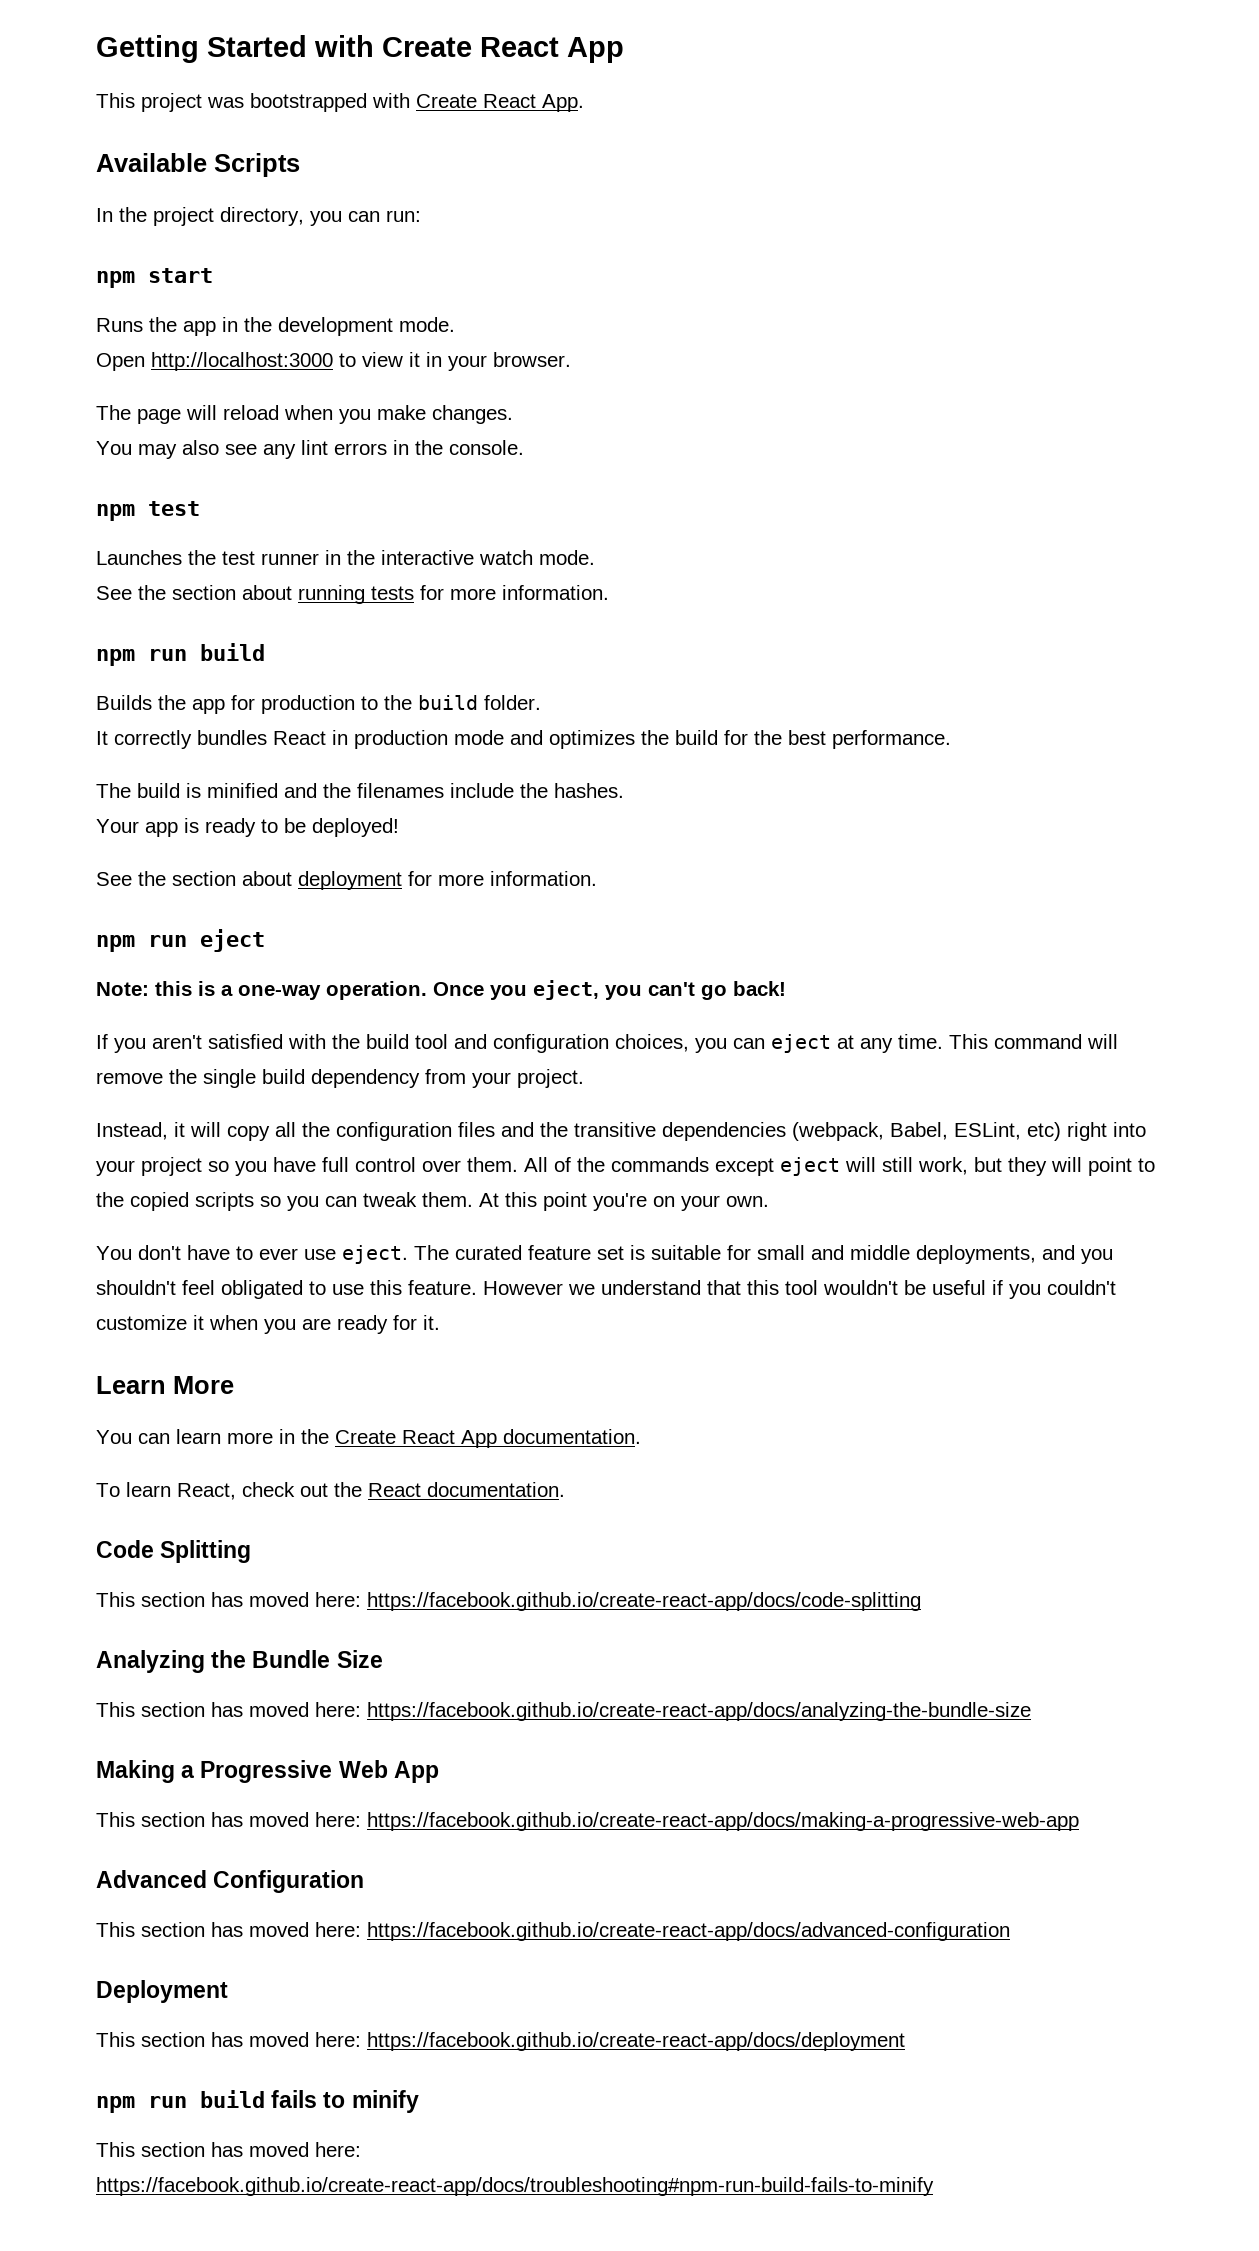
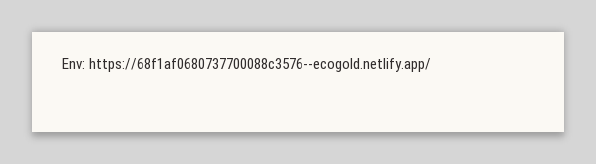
- Getting Started with Create React App
- This project was bootstrapped with Create React App.
- Available Scripts
- In the project directory, you can run:
- npm start
- Runs the app in the development mode.
- Open http://localhost:3000 to view it in your browser.
- The page will reload when you make changes.
- You may also see any lint errors in the console.
- npm test
- Launches the test runner in the interactive watch mode.
- See the section about running tests for more information.
- npm run build
- Builds the app for production to the build folder.
- It correctly bundles React in production mode and optimizes the build for the best performance.
- The build is minified and the filenames include the hashes.
- Your app is ready to be deployed!
- See the section about deployment for more information.
- npm run eject
- Note: this is a one-way operation. Once you eject, you can't go back!
- If you aren't satisfied with the build tool and configuration choices, you can eject at any time. This command will remove the single build dependency from your project.
- Instead, it will copy all the configuration files and the transitive dependencies (webpack, Babel, ESLint, etc) right into your project so you have full control over them. All of the commands except eject will still work, but they will point to the copied scripts so you can tweak them. At this point you're on your own.
- You don't have to ever use eject. The curated feature set is suitable for small and middle deployments, and you shouldn't feel obligated to use this feature. However we understand that this tool wouldn't be useful if you couldn't customize it when you are ready for it.
- Learn More
- You can learn more in the Create React App documentation.
- To learn React, check out the React documentation.
- Code Splitting
- This section has moved here: https://facebook.github.io/create-react-app/docs/code-splitting
- Analyzing the Bundle Size
- This section has moved here: https://facebook.github.io/create-react-app/docs/analyzing-the-bundle-size
- Making a Progressive Web App
- This section has moved here: https://facebook.github.io/create-react-app/docs/making-a-progressive-web-app
- Advanced Configuration
- This section has moved here: https://facebook.github.io/create-react-app/docs/advanced-configuration
- Deployment
- This section has moved here: https://facebook.github.io/create-react-app/docs/deployment
- npm run build fails to minify
- This section has moved here: https://facebook.github.io/create-react-app/docs/troubleshooting#npm-run-build-fails-to-minify
+ Env: https://68f1af0680737700088c3576--ecogold.netlify.app/

